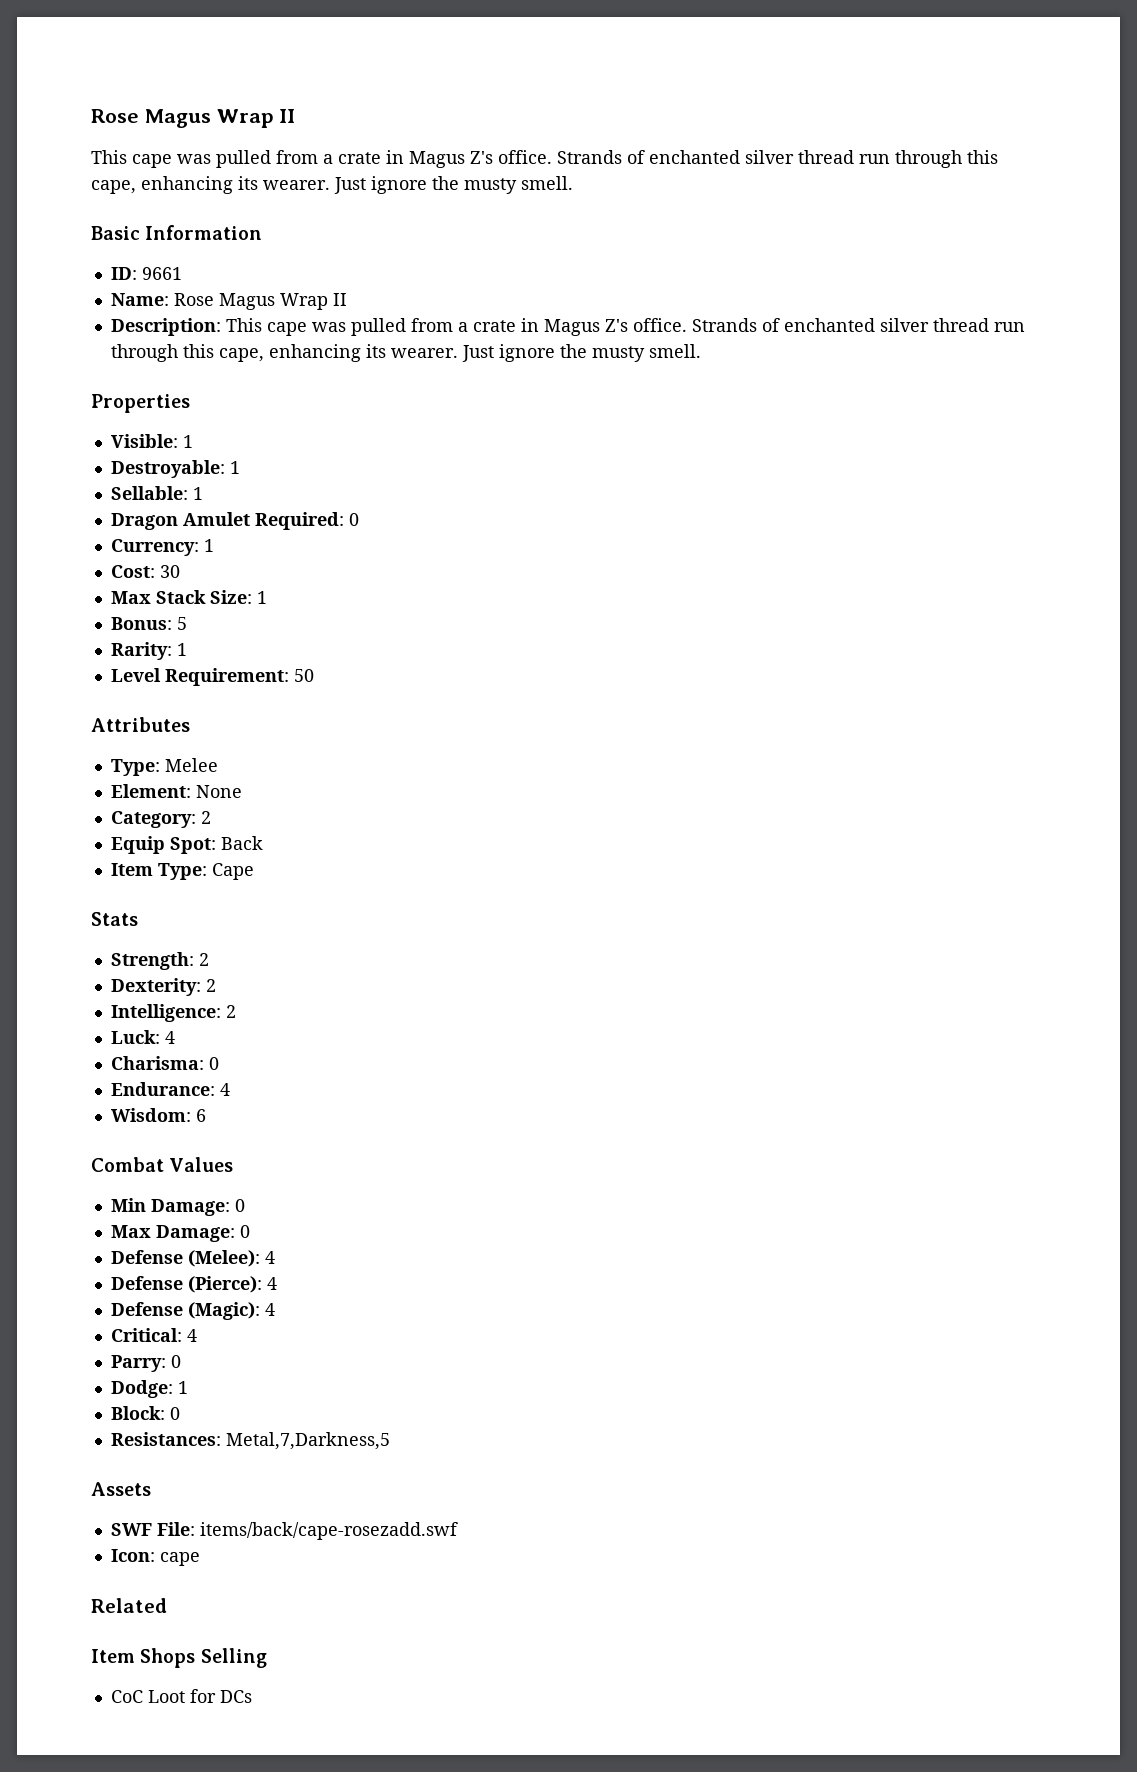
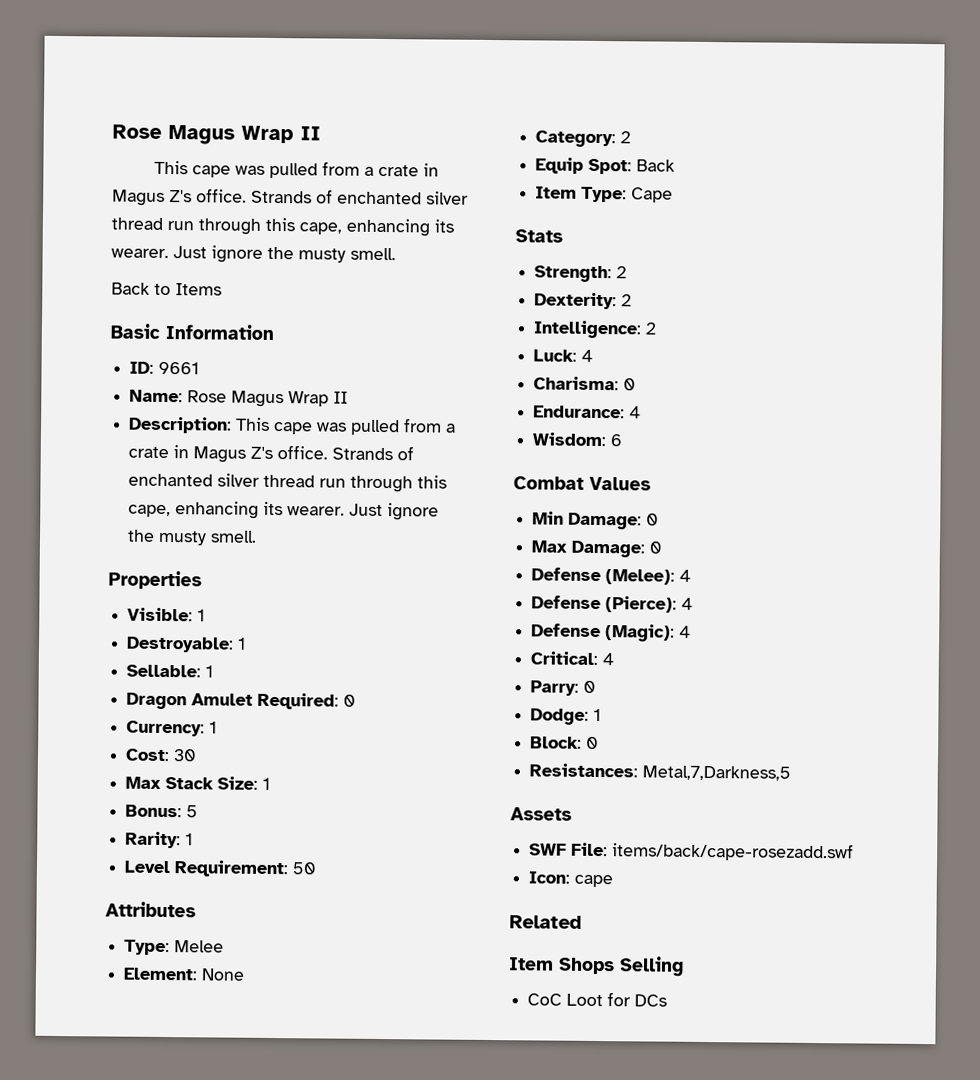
+ Back to Items

